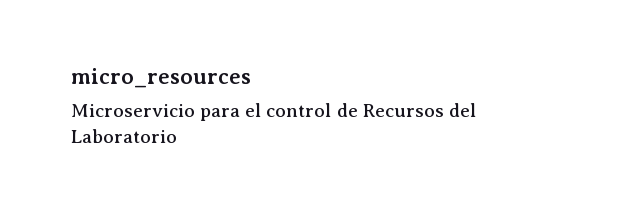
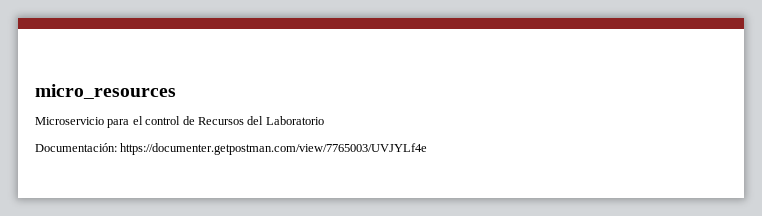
+ Documentación: https://documenter.getpostman.com/view/7765003/UVJYLf4e

